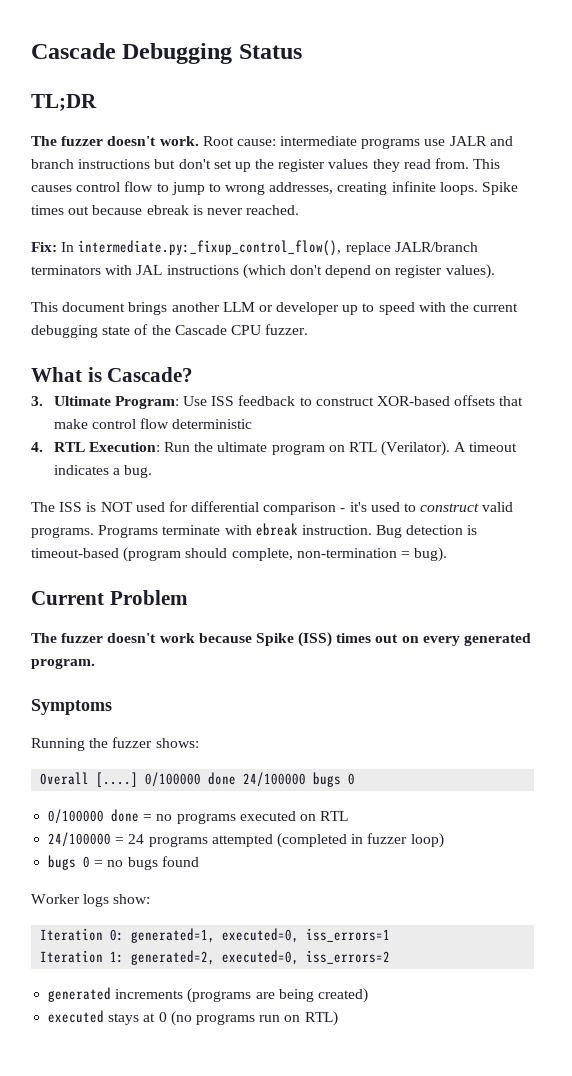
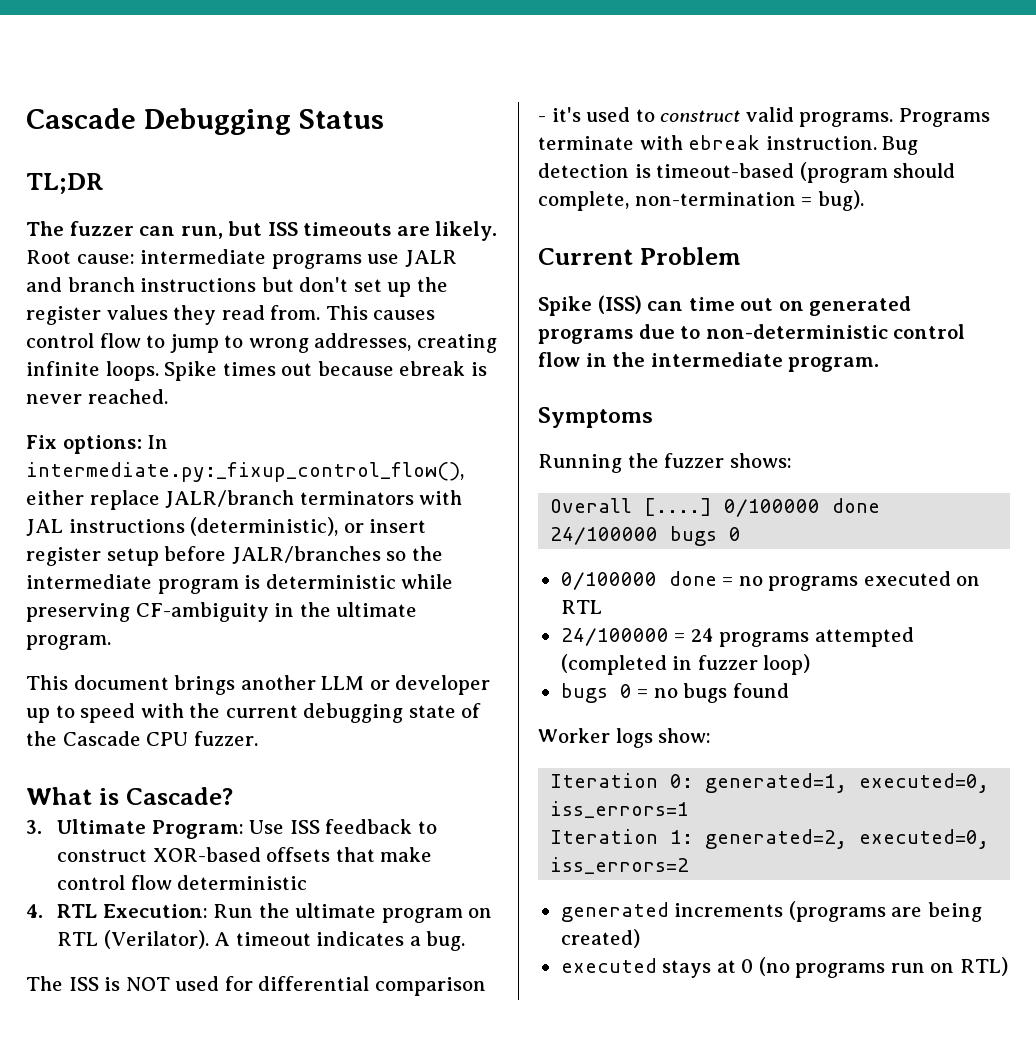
- The fuzzer doesn't work.
+ The fuzzer can run, but ISS timeouts are likely.
- Fix: In intermediate.py:_fixup_control_flow(), replace JALR/branch terminators with JAL instructions (which don't depend on register values).
+ Fix options: In intermediate.py:_fixup_control_flow(), either replace JALR/branch terminators with JAL instructions (deterministic), or insert register setup before JALR/branches so the intermediate program is deterministic while preserving CF-ambiguity in the ultimate program.
- The fuzzer doesn't work because Spike (ISS) times out on every generated program.
+ Spike (ISS) can time out on generated programs due to non-deterministic control flow in the intermediate program.

